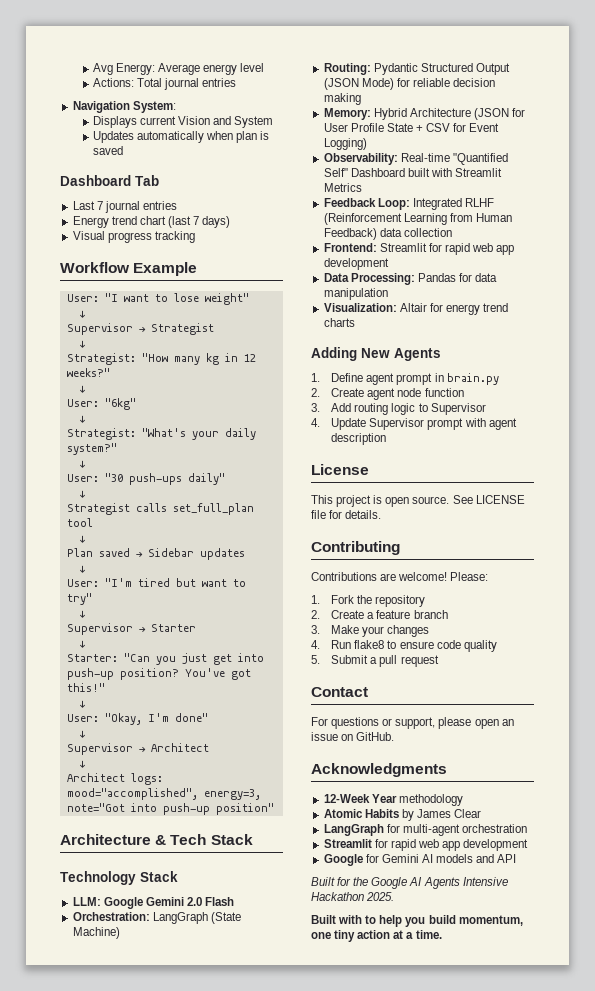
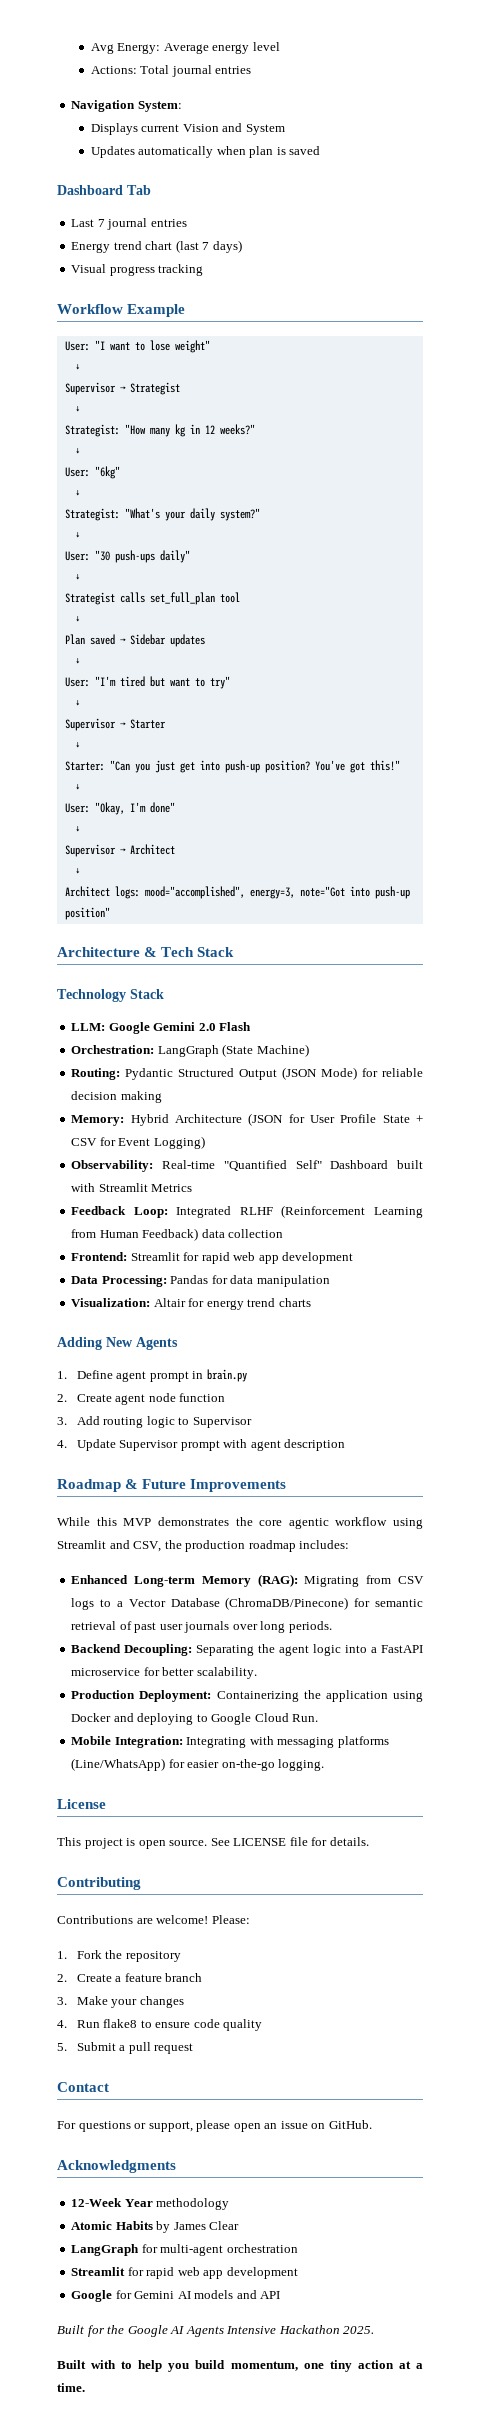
+ Roadmap & Future Improvements
+ While this MVP demonstrates the core agentic workflow using Streamlit and CSV, the production roadmap includes:
+ Enhanced Long-term Memory (RAG): Migrating from CSV logs to a Vector Database (ChromaDB/Pinecone) for semantic retrieval of past user journals over long periods.
+ Backend Decoupling: Separating the agent logic into a FastAPI microservice for better scalability.
+ Production Deployment: Containerizing the application using Docker and deploying to Google Cloud Run.
+ Mobile Integration: Integrating with messaging platforms (Line/WhatsApp) for easier on-the-go logging.

